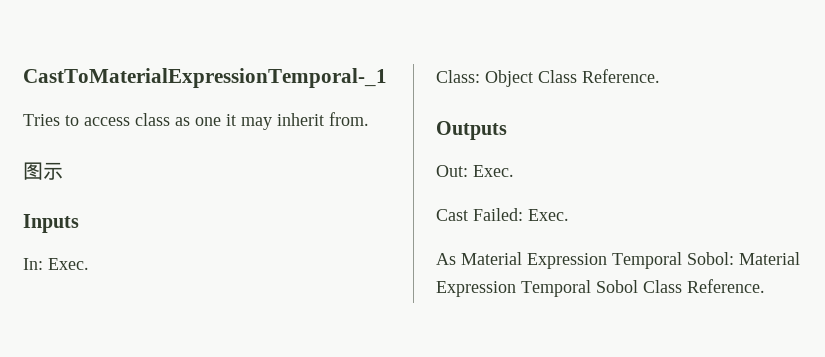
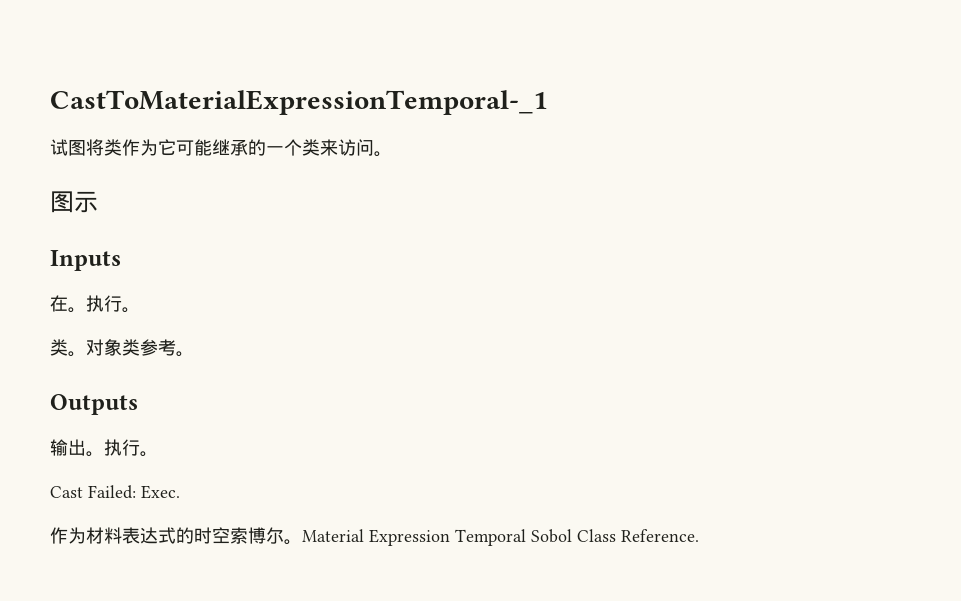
- Tries to access class as one it may inherit from.
+ 试图将类作为它可能继承的一个类来访问。
  图示
  Inputs
- In: Exec.
- Class: Object Class Reference.
+ 在。执行。
+ 类。对象类参考。
  Outputs
- Out: Exec.
+ 输出。执行。
  Cast Failed: Exec.
- As Material Expression Temporal Sobol: Material Expression Temporal Sobol Class Reference.
+ 作为材料表达式的时空索博尔。Material Expression Temporal Sobol Class Reference.

